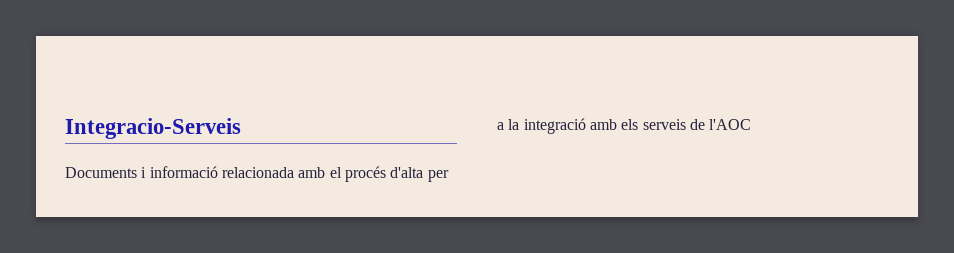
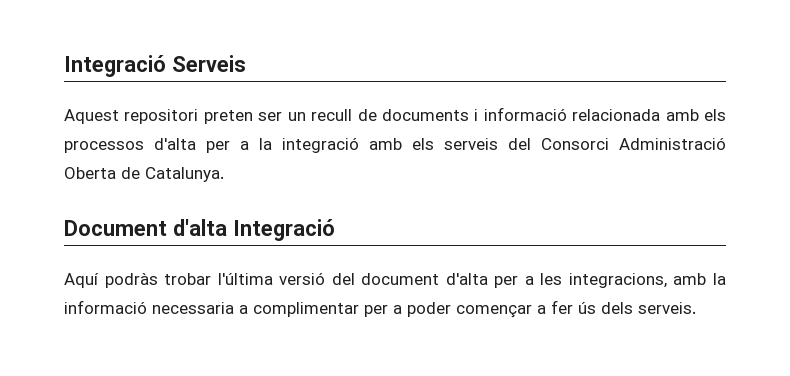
- Integracio-Serveis
- Documents i informació relacionada amb el procés d'alta per a la integració amb els serveis de l'AOC
+ Integració Serveis
+ Aquest repositori preten ser un recull de documents i informació relacionada amb els processos d'alta per a la integració amb els serveis del Consorci Administració Oberta de Catalunya.
+ Document d'alta Integració
+ Aquí podràs trobar l'última versió del document d'alta per a les integracions, amb la informació necessaria a complimentar per a poder començar a fer ús dels serveis.

